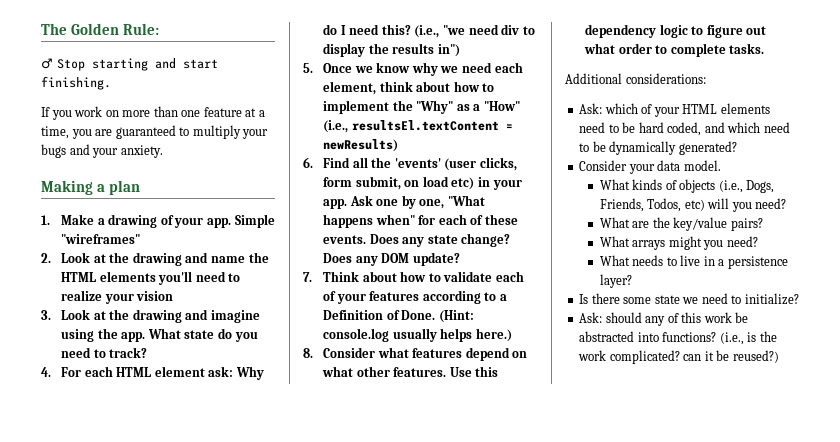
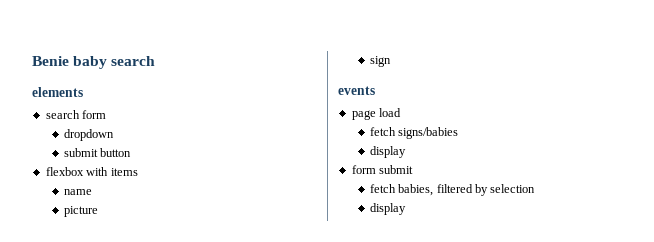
- The Golden Rule:
- ♂ Stop starting and start finishing.
- If you work on more than one feature at a time, you are guaranteed to multiply your bugs and your anxiety.
- Making a plan
- 1. Make a drawing of your app. Simple "wireframes"
- 2. Look at the drawing and name the HTML elements you'll need to realize your vision
- 3. Look at the drawing and imagine using the app. What state do you need to track?
- 4. For each HTML element ask: Why do I need this? (i.e., "we need div to display the results in")
- 5. Once we know why we need each element, think about how to implement the "Why" as a "How" (i.e., resultsEl.textContent = newResults)
- 6. Find all the 'events' (user clicks, form submit, on load etc) in your app. Ask one by one, "What happens when" for each of these events. Does any state change? Does any DOM update?
- 7. Think about how to validate each of your features according to a Definition of Done. (Hint: console.log usually helps here.)
- 8. Consider what features depend on what other features. Use this dependency logic to figure out what order to complete tasks.
- Additional considerations:
- Ask: which of your HTML elements need to be hard coded, and which need to be dynamically generated?
- Consider your data model.
- What kinds of objects (i.e., Dogs, Friends, Todos, etc) will you need?
- What are the key/value pairs?
- What arrays might you need?
- What needs to live in a persistence layer?
- Is there some state we need to initialize?
- Ask: should any of this work be abstracted into functions? (i.e., is the work complicated? can it be reused?)
+ Benie baby search
+ elements
+ search form
+ dropdown
+ submit button
+ flexbox with items
+ name
+ picture
+ sign
+ events
+ page load
+ fetch signs/babies
+ display
+ form submit
+ fetch babies, filtered by selection
+ display

